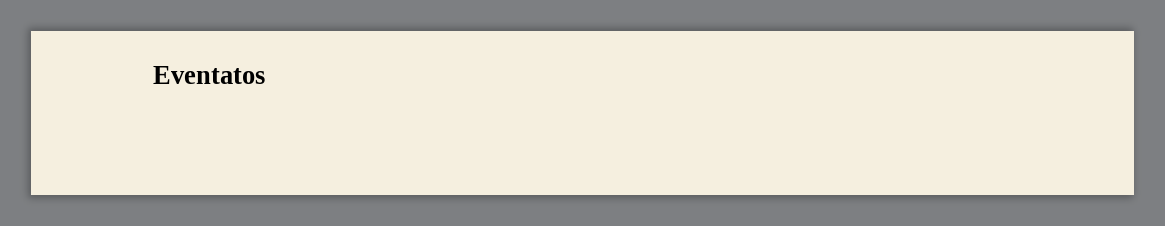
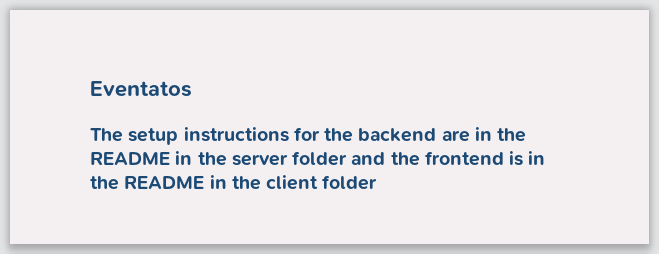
+ The setup instructions for the backend are in the README in the server folder and the frontend is in the README in the client folder

